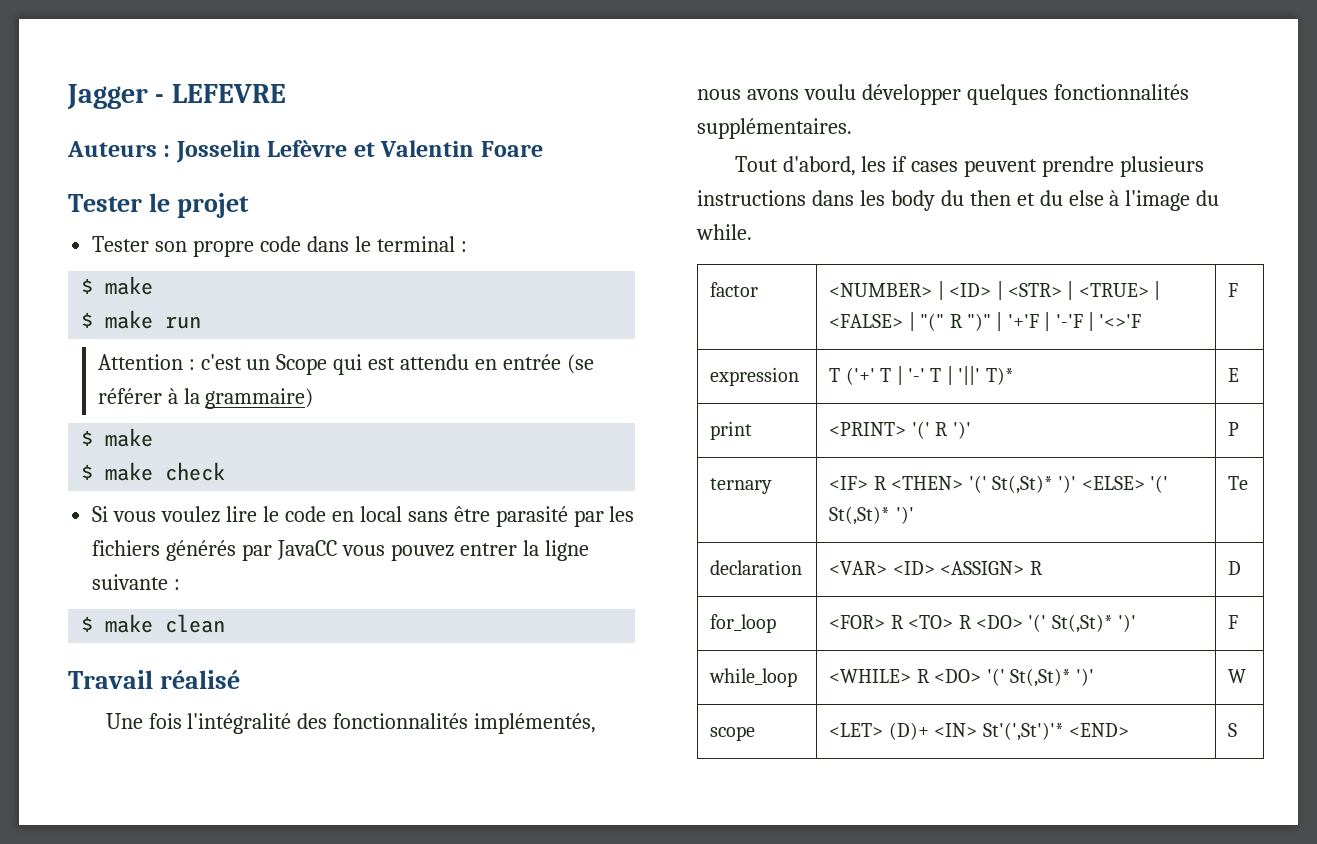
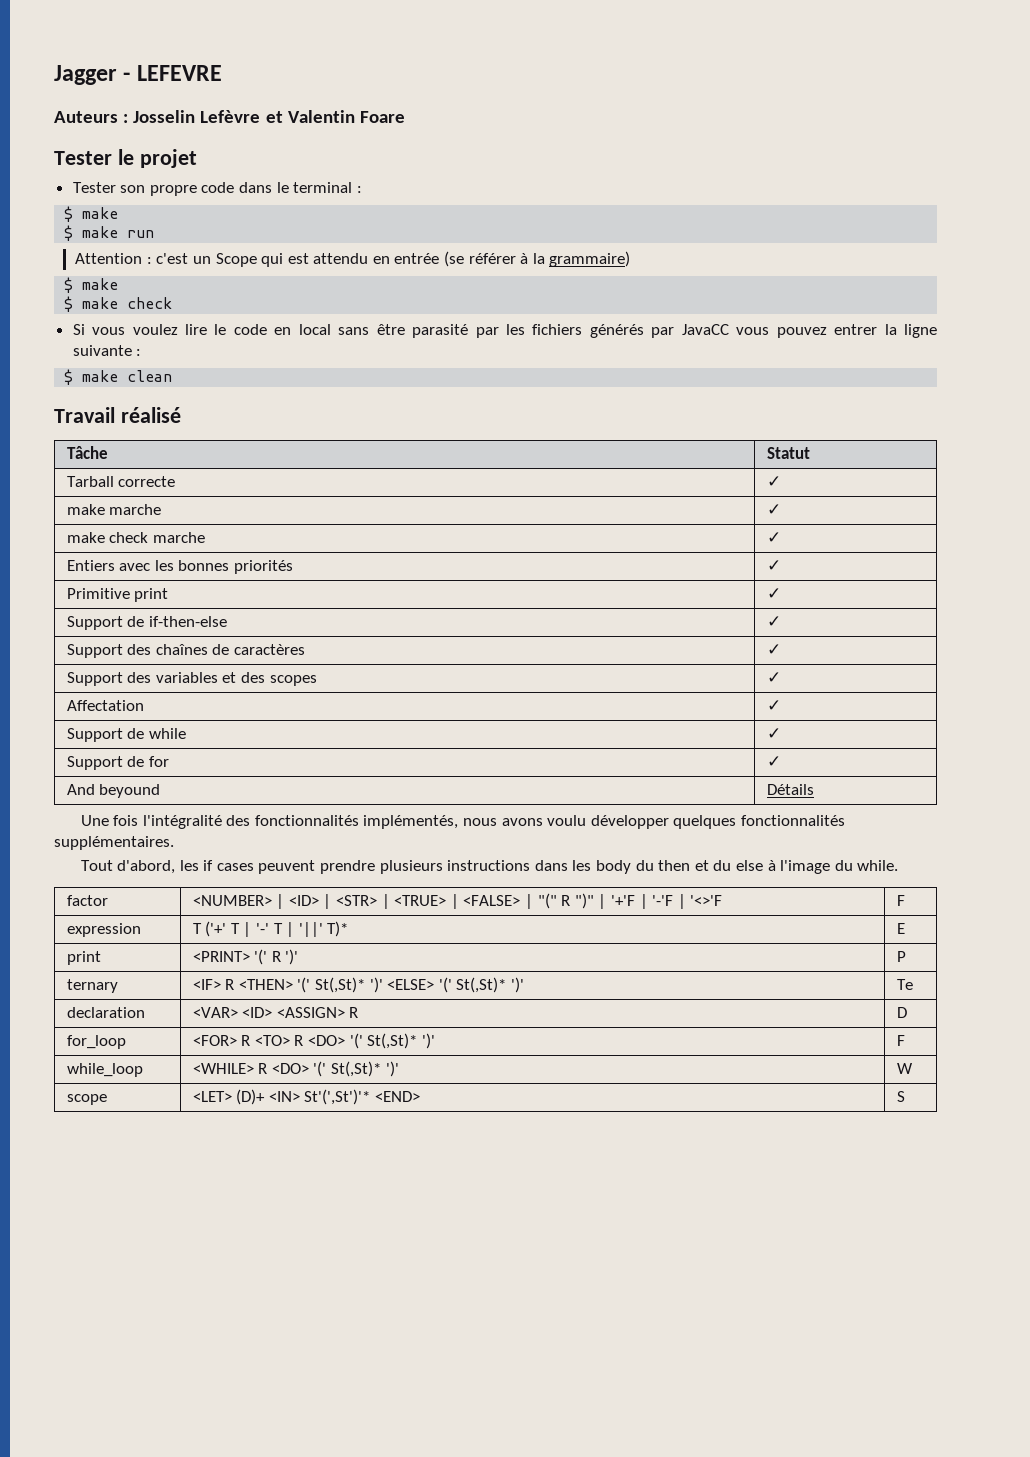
+ Tâche | Statut
+ Tarball correcte | ✓
+ make marche | ✓
+ make check marche | ✓
+ Entiers avec les bonnes priorités | ✓
+ Primitive print | ✓
+ Support de if-then-else | ✓
+ Support des chaînes de caractères | ✓
+ Support des variables et des scopes | ✓
+ Affectation | ✓
+ Support de while | ✓
+ Support de for | ✓
+ And beyound | Détails

